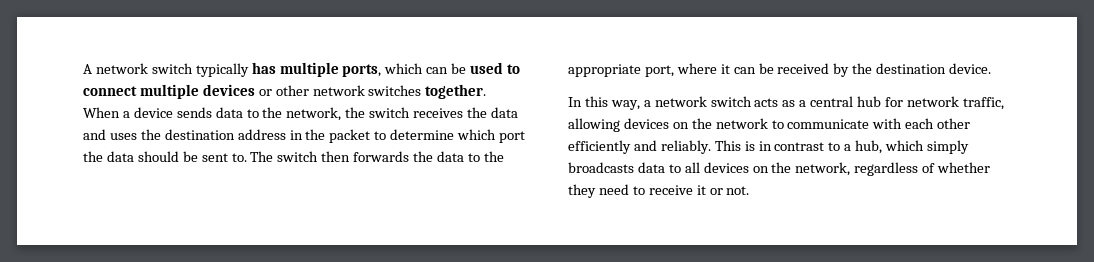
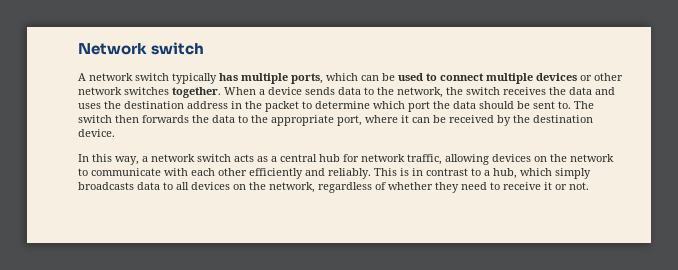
+ Network switch

